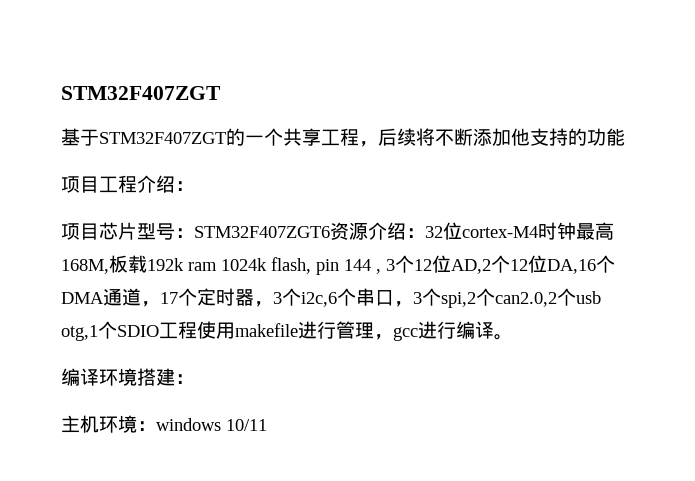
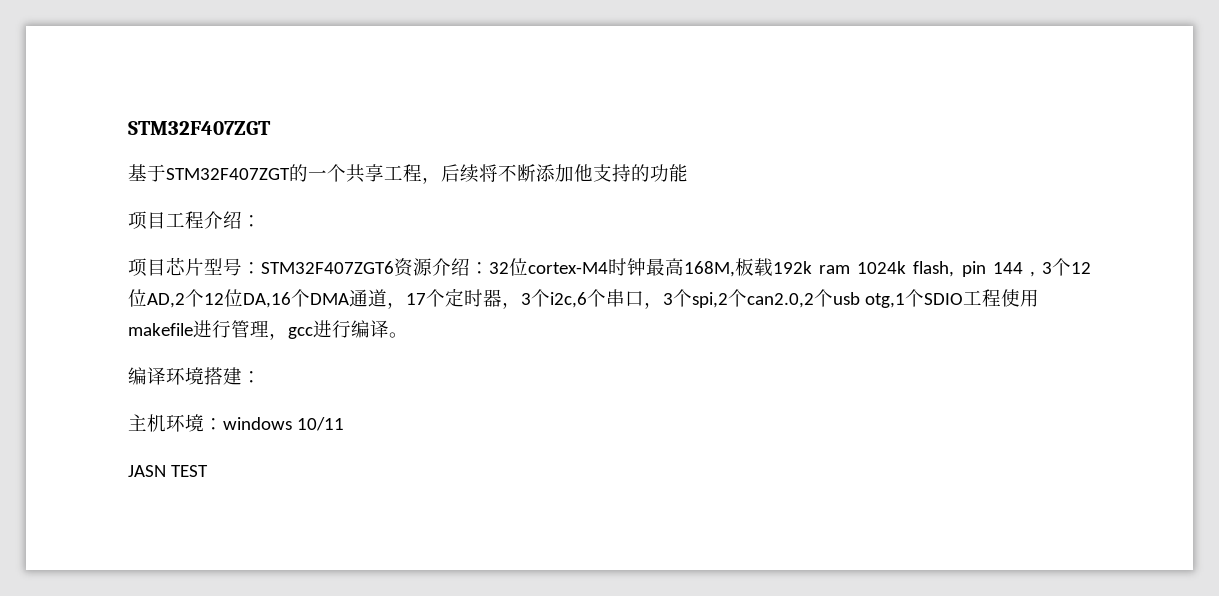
+ JASN TEST

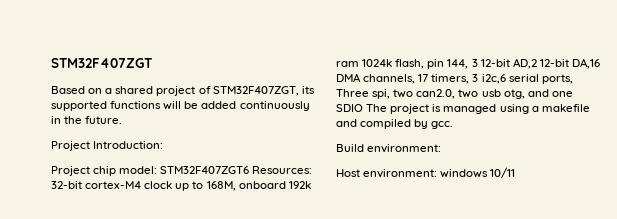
- 基于STM32F407ZGT的一个共享工程，后续将不断添加他支持的功能
- 项目工程介绍：
- 项目芯片型号：STM32F407ZGT6资源介绍：32位cortex-M4时钟最高168M,板载192k ram 1024k flash, pin 144 , 3个12位AD,2个12位DA,16个DMA通道，17个定时器，3个i2c,6个串口，3个spi,2个can2.0,2个usb otg,1个SDIO工程使用makefile进行管理，gcc进行编译。
- 编译环境搭建：
- 主机环境：windows 10/11
+ Based on a shared project of STM32F407ZGT, its supported functions will be added continuously in the future.
+ Project Introduction:
+ Project chip model: STM32F407ZGT6 Resources: 32-bit cortex-M4 clock up to 168M, onboard 192k ram 1024k flash, pin 144, 3 12-bit AD,2 12-bit DA,16 DMA channels, 17 timers, 3 i2c,6 serial ports, Three spi, two can2.0, two usb otg, and one SDIO The project is managed using a makefile and compiled by gcc.
+ Build environment:
+ Host environment: windows 10/11
- JASN TEST

